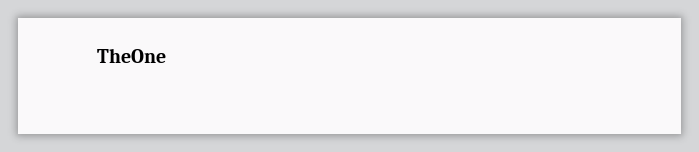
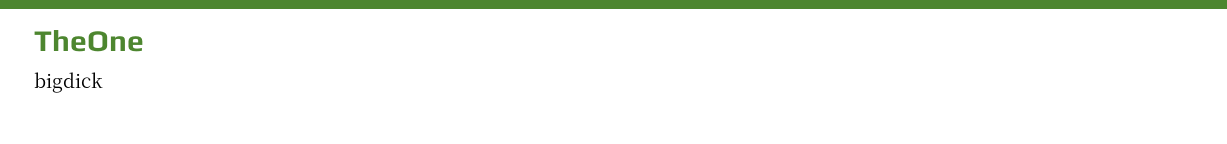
+ bigdick

